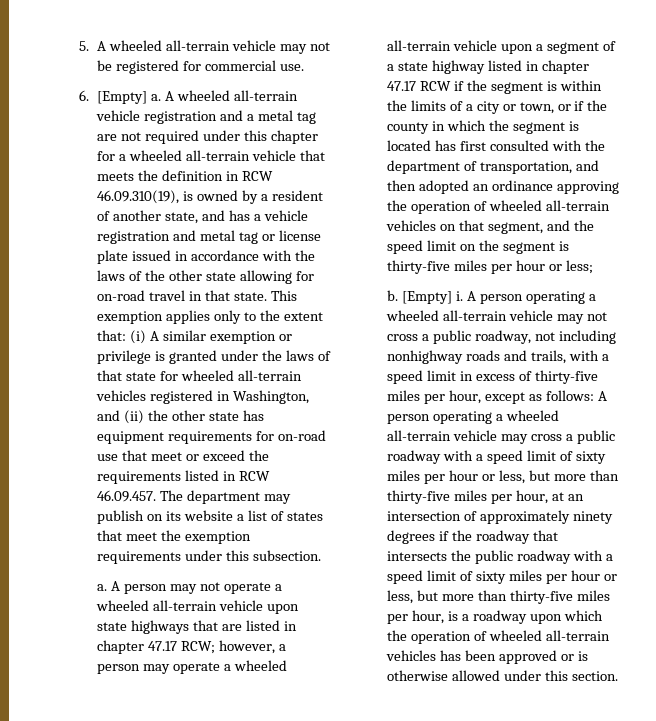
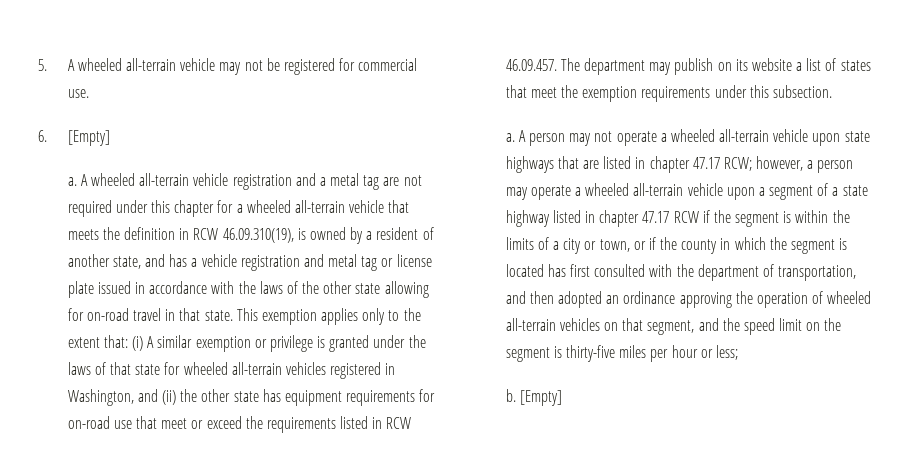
- 6. [Empty] a.
+ 6. [Empty]
+ a.
- b. [Empty] i. A person operating a wheeled all-terrain vehicle may not cross a public roadway, not including nonhighway roads and trails, with a speed limit in excess of thirty-five miles per hour, except as follows: A person operating a wheeled all-terrain vehicle may cross a public roadway with a speed limit of sixty miles per hour or less, but more than thirty-five miles per hour, at an intersection of approximately ninety degrees if the roadway that intersects the public roadway with a speed limit of sixty miles per hour or less, but more than thirty-five miles per hour, is a roadway upon which the operation of wheeled all-terrain vehicles has been approved or is otherwise allowed under this section.
+ b. [Empty]

